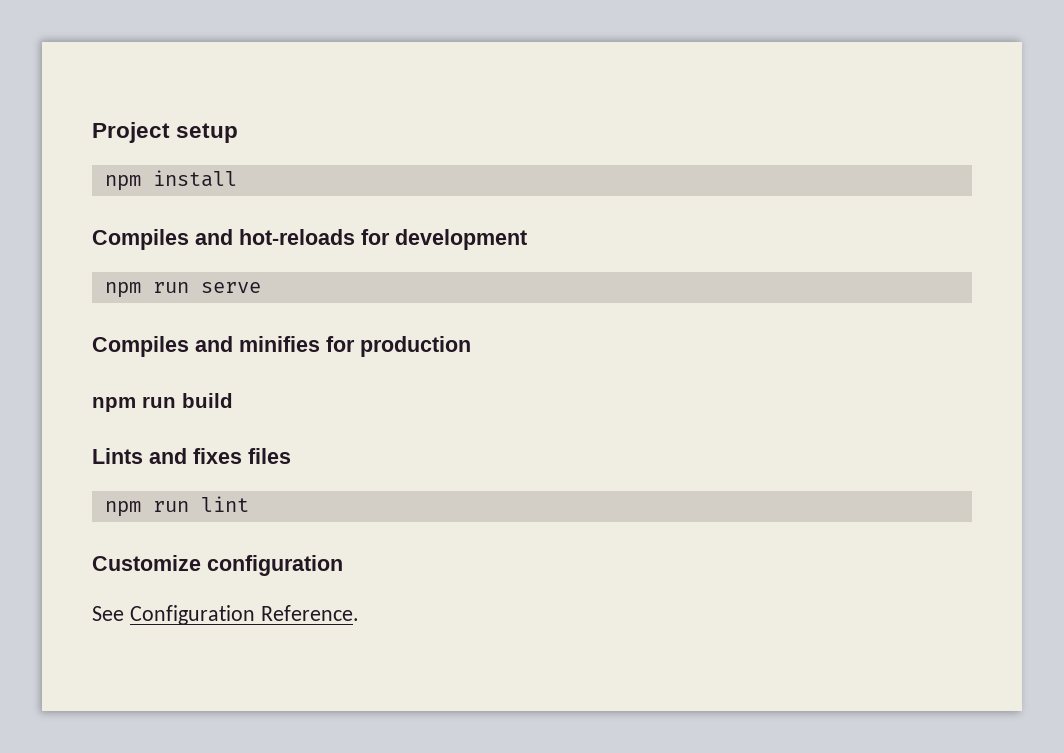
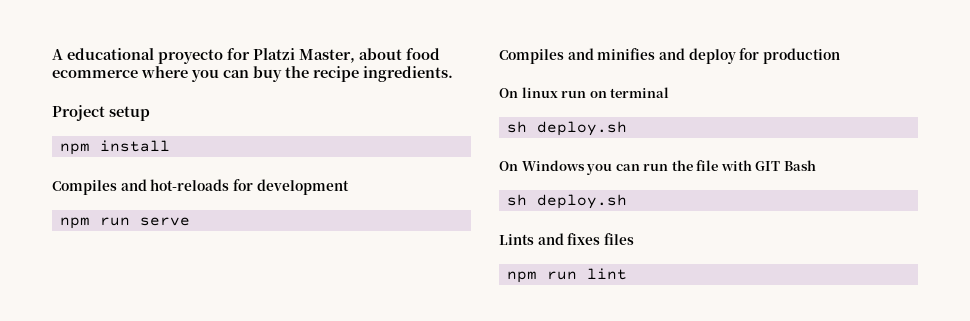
+ A educational proyecto for Platzi Master, about food ecommerce where you can buy the recipe ingredients.
- Compiles and minifies for production
+ Compiles and minifies and deploy for production
- npm run build
+ On linux run on terminal
+ sh deploy.sh
+ On Windows you can run the file with GIT Bash
+ sh deploy.sh
- Customize configuration
- See Configuration Reference.

